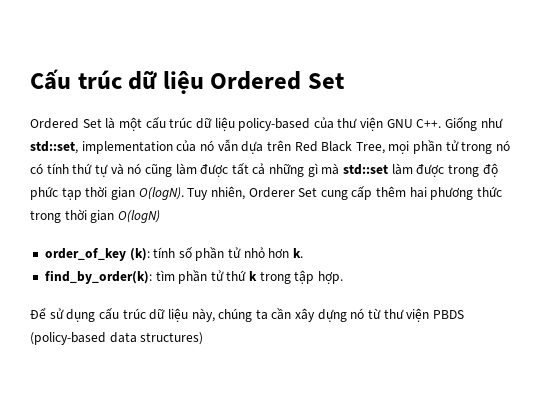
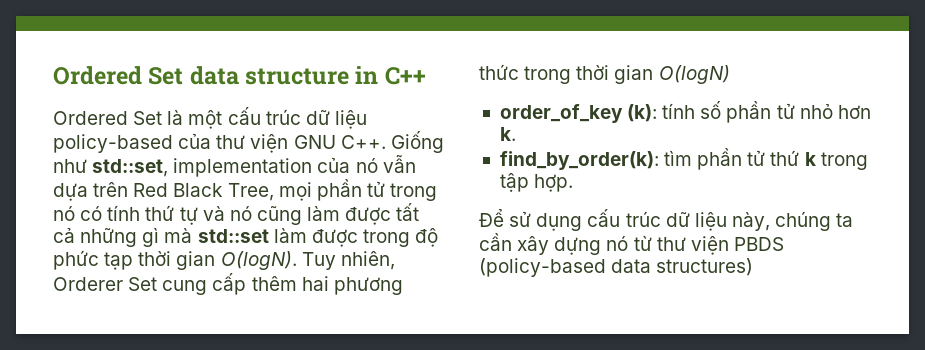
- Cấu trúc dữ liệu Ordered Set
+ Ordered Set data structure in C++

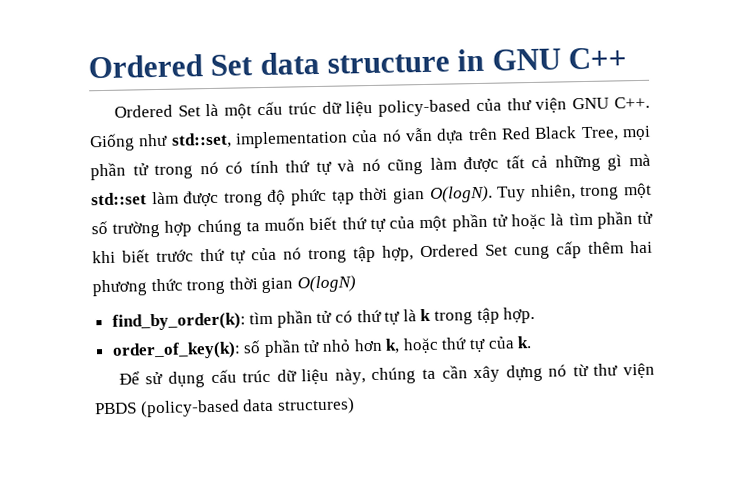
- Ordered Set data structure in C++
+ Ordered Set data structure in GNU C++
- Tuy nhiên, Orderer Set cung cấp thêm hai phương thức trong thời gian O(logN)
+ Tuy nhiên, trong một số trường hợp chúng ta muốn biết thứ tự của một phần tử hoặc là tìm phần tử khi biết trước thứ tự của nó trong tập hợp, Ordered Set cung cấp thêm hai phương thức trong thời gian O(logN)
- order_of_key (k): tính số phần tử nhỏ hơn k.
- find_by_order(k): tìm phần tử thứ k trong tập hợp.
+ find_by_order(k): tìm phần tử có thứ tự là k trong tập hợp.
+ order_of_key(k): số phần tử nhỏ hơn k, hoặc thứ tự của k.

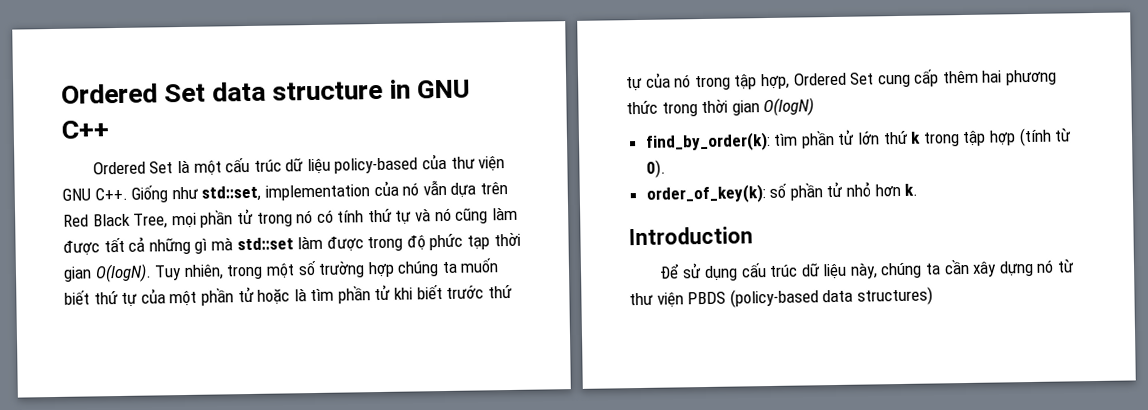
- find_by_order(k): tìm phần tử có thứ tự là k trong tập hợp.
+ find_by_order(k): tìm phần tử lớn thứ k trong tập hợp (tính từ 0).
- order_of_key(k): số phần tử nhỏ hơn k, hoặc thứ tự của k.
+ order_of_key(k): số phần tử nhỏ hơn k.
+ Introduction

